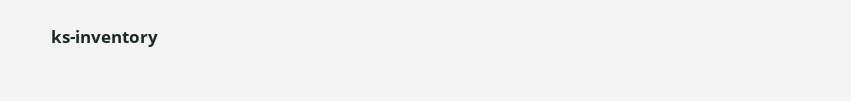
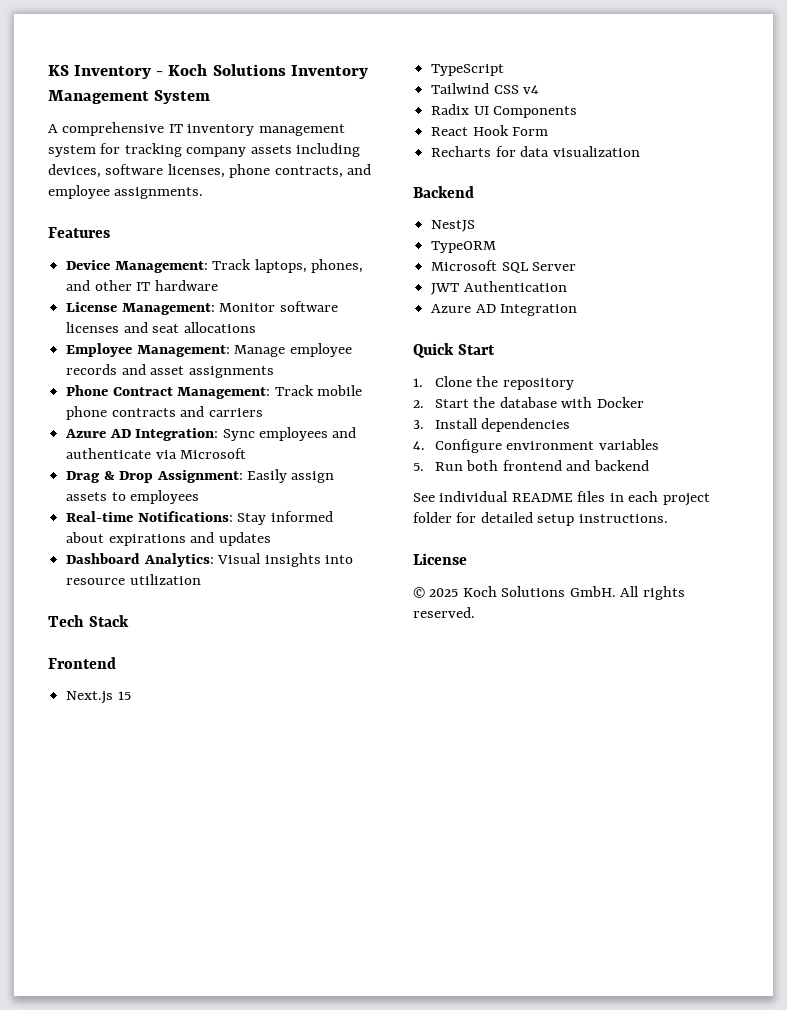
- ks-inventory
+ KS Inventory - Koch Solutions Inventory Management System
+ A comprehensive IT inventory management system for tracking company assets including devices, software licenses, phone contracts, and employee assignments.
+ Features
+ Device Management: Track laptops, phones, and other IT hardware
+ License Management: Monitor software licenses and seat allocations
+ Employee Management: Manage employee records and asset assignments
+ Phone Contract Management: Track mobile phone contracts and carriers
+ Azure AD Integration: Sync employees and authenticate via Microsoft
+ Drag & Drop Assignment: Easily assign assets to employees
+ Real-time Notifications: Stay informed about expirations and updates
+ Dashboard Analytics: Visual insights into resource utilization
+ Tech Stack
+ Frontend
+ Next.js 15
+ TypeScript
+ Tailwind CSS v4
+ Radix UI Components
+ React Hook Form
+ Recharts for data visualization
+ Backend
+ NestJS
+ TypeORM
+ Microsoft SQL Server
+ JWT Authentication
+ Azure AD Integration
+ Quick Start
+ 1. Clone the repository
+ 2. Start the database with Docker
+ 3. Install dependencies
+ 4. Configure environment variables
+ 5. Run both frontend and backend
+ See individual README files in each project folder for detailed setup instructions.
+ License
+ © 2025 Koch Solutions GmbH. All rights reserved.

